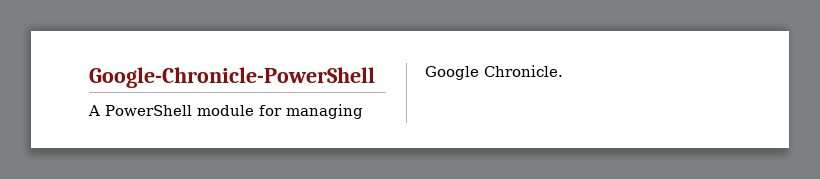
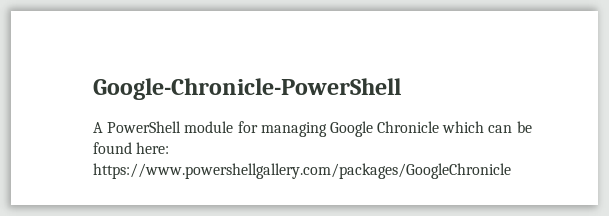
- A PowerShell module for managing Google Chronicle.
+ A PowerShell module for managing Google Chronicle which can be found here: https://www.powershellgallery.com/packages/GoogleChronicle

